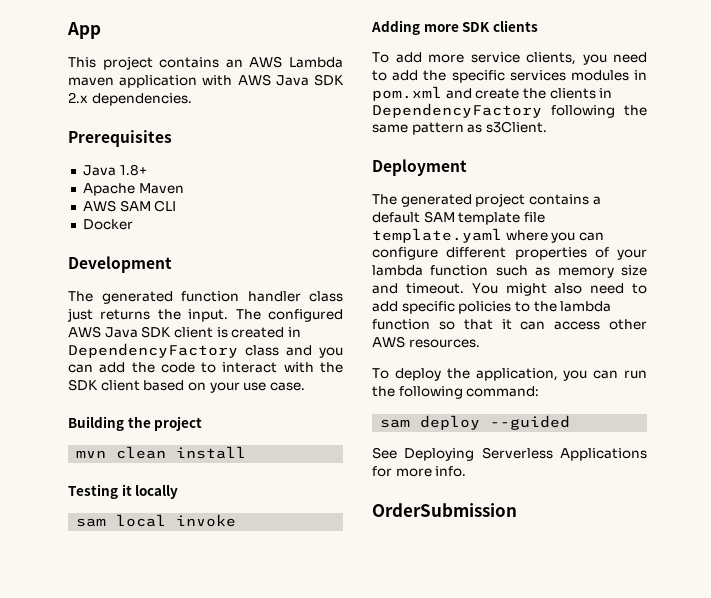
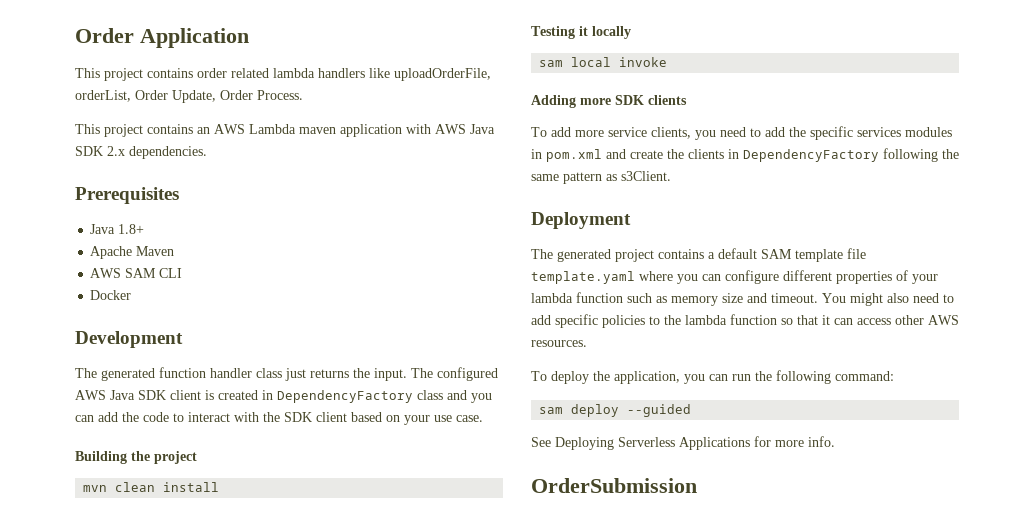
- App
+ Order Application
+ This project contains order related lambda handlers like uploadOrderFile, orderList, Order Update, Order Process.

